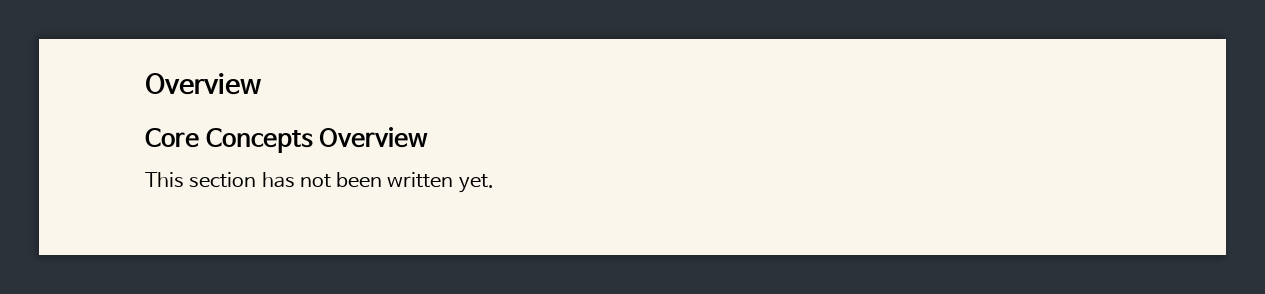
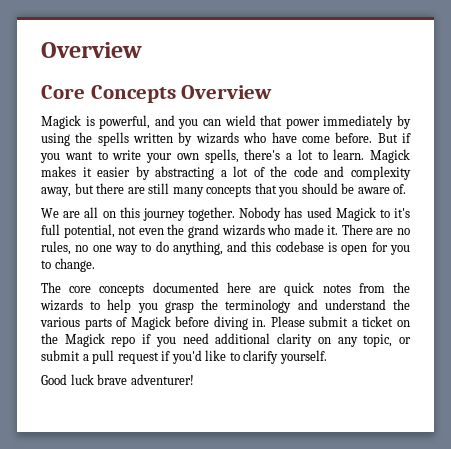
- This section has not been written yet.
+ Magick is powerful, and you can wield that power immediately by using the spells written by wizards who have come before. But if you want to write your own spells, there's a lot to learn. Magick makes it easier by abstracting a lot of the code and complexity away, but there are still many concepts that you should be aware of.
+ We are all on this journey together. Nobody has used Magick to it's full potential, not even the grand wizards who made it. There are no rules, no one way to do anything, and this codebase is open for you to change.
+ The core concepts documented here are quick notes from the wizards to help you grasp the terminology and understand the various parts of Magick before diving in. Please submit a ticket on the Magick repo if you need additional clarity on any topic, or submit a pull request if you'd like to clarify yourself.
+ Good luck brave adventurer!

